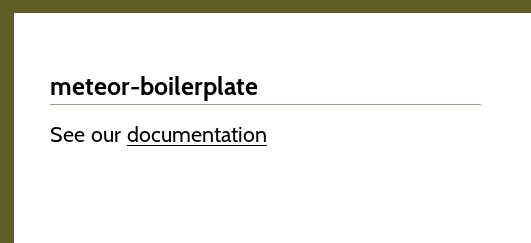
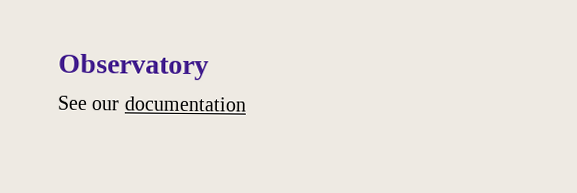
- meteor-boilerplate
+ Observatory

